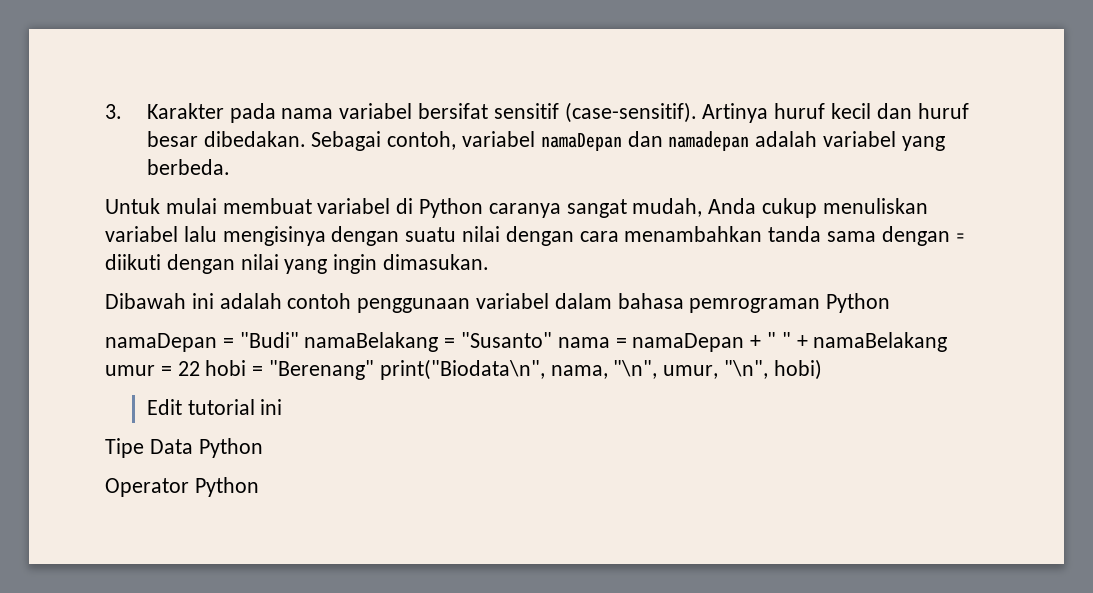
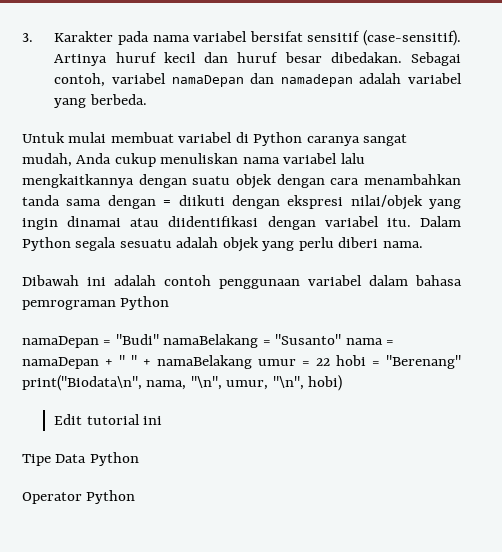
- Untuk mulai membuat variabel di Python caranya sangat mudah, Anda cukup menuliskan variabel lalu mengisinya dengan suatu nilai dengan cara menambahkan tanda sama dengan = diikuti dengan nilai yang ingin dimasukan.
+ Untuk mulai membuat variabel di Python caranya sangat mudah, Anda cukup menuliskan nama variabel lalu mengkaitkannya dengan suatu objek dengan cara menambahkan tanda sama dengan = diikuti dengan ekspresi nilai/objek yang ingin dinamai atau diidentifikasi dengan variabel itu. Dalam Python segala sesuatu adalah objek yang perlu diberi nama.

